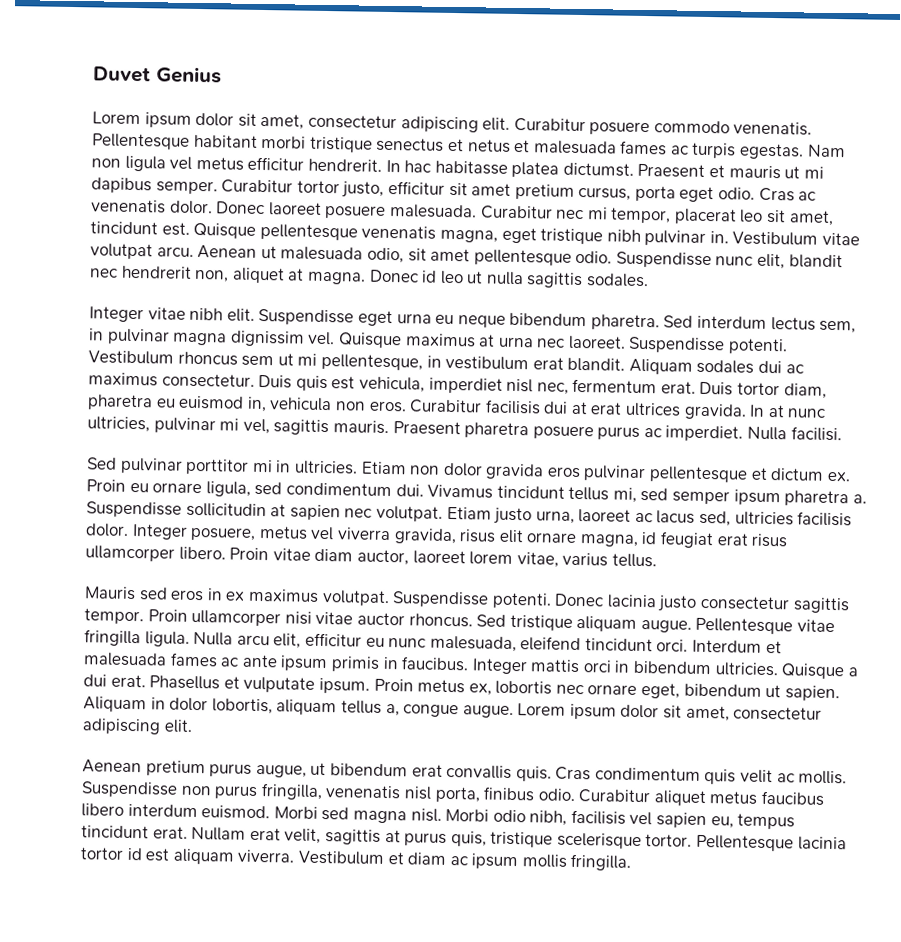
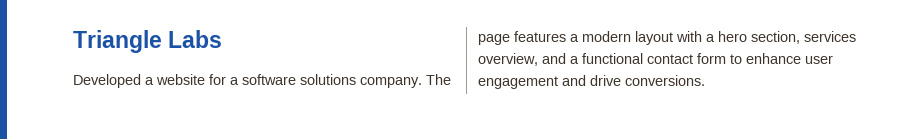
- Duvet Genius
- Lorem ipsum dolor sit amet, consectetur adipiscing elit. Curabitur posuere commodo venenatis. Pellentesque habitant morbi tristique senectus et netus et malesuada fames ac turpis egestas. Nam non ligula vel metus efficitur hendrerit. In hac habitasse platea dictumst. Praesent et mauris ut mi dapibus semper. Curabitur tortor justo, efficitur sit amet pretium cursus, porta eget odio. Cras ac venenatis dolor. Donec laoreet posuere malesuada. Curabitur nec mi tempor, placerat leo sit amet, tincidunt est. Quisque pellentesque venenatis magna, eget tristique nibh pulvinar in. Vestibulum vitae volutpat arcu. Aenean ut malesuada odio, sit amet pellentesque odio. Suspendisse nunc elit, blandit nec hendrerit non, aliquet at magna. Donec id leo ut nulla sagittis sodales.
- Integer vitae nibh elit. Suspendisse eget urna eu neque bibendum pharetra. Sed interdum lectus sem, in pulvinar magna dignissim vel. Quisque maximus at urna nec laoreet. Suspendisse potenti. Vestibulum rhoncus sem ut mi pellentesque, in vestibulum erat blandit. Aliquam sodales dui ac maximus consectetur. Duis quis est vehicula, imperdiet nisl nec, fermentum erat. Duis tortor diam, pharetra eu euismod in, vehicula non eros. Curabitur facilisis dui at erat ultrices gravida. In at nunc ultricies, pulvinar mi vel, sagittis mauris. Praesent pharetra posuere purus ac imperdiet. Nulla facilisi.
- Sed pulvinar porttitor mi in ultricies. Etiam non dolor gravida eros pulvinar pellentesque et dictum ex. Proin eu ornare ligula, sed condimentum dui. Vivamus tincidunt tellus mi, sed semper ipsum pharetra a. Suspendisse sollicitudin at sapien nec volutpat. Etiam justo urna, laoreet ac lacus sed, ultricies facilisis dolor. Integer posuere, metus vel viverra gravida, risus elit ornare magna, id feugiat erat risus ullamcorper libero. Proin vitae diam auctor, laoreet lorem vitae, varius tellus.
- Mauris sed eros in ex maximus volutpat. Suspendisse potenti. Donec lacinia justo consectetur sagittis tempor. Proin ullamcorper nisi vitae auctor rhoncus. Sed tristique aliquam augue. Pellentesque vitae fringilla ligula. Nulla arcu elit, efficitur eu nunc malesuada, eleifend tincidunt orci. Interdum et malesuada fames ac ante ipsum primis in faucibus. Integer mattis orci in bibendum ultricies. Quisque a dui erat. Phasellus et vulputate ipsum. Proin metus ex, lobortis nec ornare eget, bibendum ut sapien. Aliquam in dolor lobortis, aliquam tellus a, congue augue. Lorem ipsum dolor sit amet, consectetur adipiscing elit.
- Aenean pretium purus augue, ut bibendum erat convallis quis. Cras condimentum quis velit ac mollis. Suspendisse non purus fringilla, venenatis nisl porta, finibus odio. Curabitur aliquet metus faucibus libero interdum euismod. Morbi sed magna nisl. Morbi odio nibh, facilisis vel sapien eu, tempus tincidunt erat. Nullam erat velit, sagittis at purus quis, tristique scelerisque tortor. Pellentesque lacinia tortor id est aliquam viverra. Vestibulum et diam ac ipsum mollis fringilla.
+ Triangle Labs
+ Developed a website for a software solutions company. The page features a modern layout with a hero section, services overview, and a functional contact form to enhance user engagement and drive conversions.

